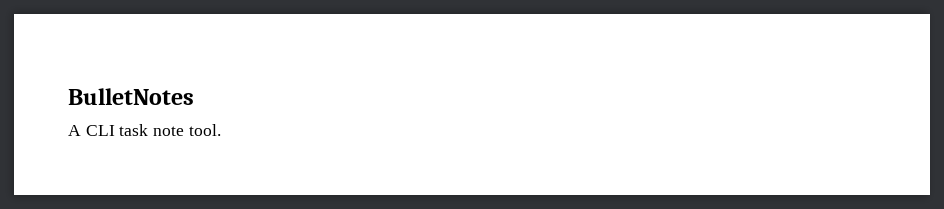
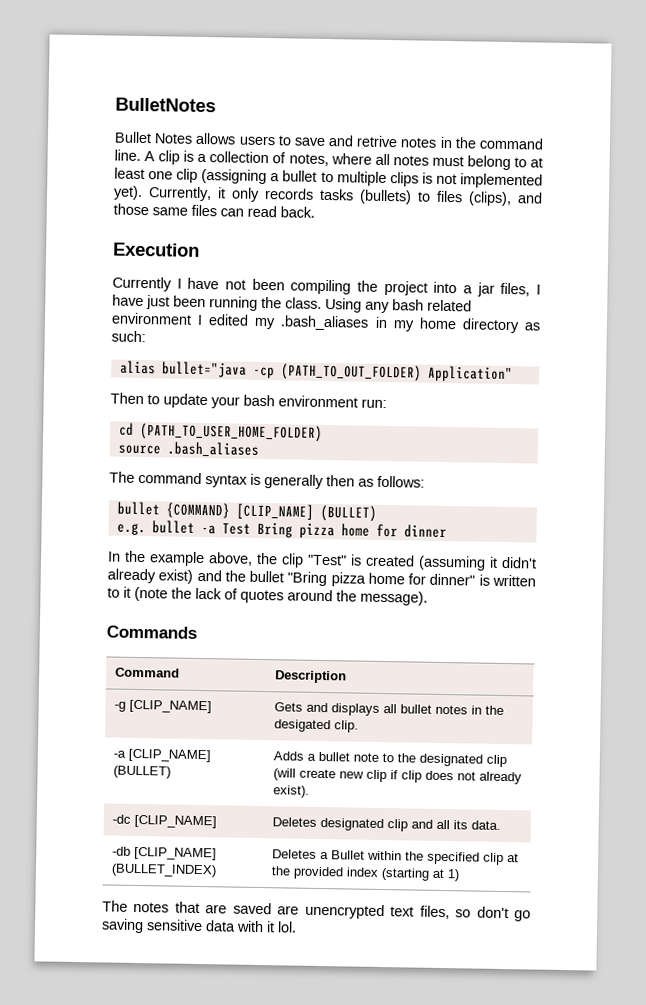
- A CLI task note tool.
+ Bullet Notes allows users to save and retrive notes in the command line. A clip is a collection of notes, where all notes must belong to at least one clip (assigning a bullet to multiple clips is not implemented yet). Currently, it only records tasks (bullets) to files (clips), and those same files can read back.
+ Execution
+ Currently I have not been compiling the project into a jar files, I have just been running the class. Using any bash related environment I edited my .bash_aliases in my home directory as such:
+ alias bullet="java -cp (PATH_TO_OUT_FOLDER) Application"
+ Then to update your bash environment run:
+ cd (PATH_TO_USER_HOME_FOLDER)
+ source .bash_aliases
+ The command syntax is generally then as follows:
+ bullet {COMMAND} [CLIP_NAME] (BULLET)
+ e.g. bullet -a Test Bring pizza home for dinner
+ In the example above, the clip "Test" is created (assuming it didn't already exist) and the bullet "Bring pizza home for dinner" is written to it (note the lack of quotes around the message).
+ Commands
+ Command | Description
+ -g [CLIP_NAME] | Gets and displays all bullet notes in the desigated clip.
+ -a [CLIP_NAME] (BULLET) | Adds a bullet note to the designated clip (will create new clip if clip does not already exist).
+ -dc [CLIP_NAME] | Deletes designated clip and all its data.
+ -db [CLIP_NAME] (BULLET_INDEX) | Deletes a Bullet within the specified clip at the provided index (starting at 1)
+ The notes that are saved are unencrypted text files, so don't go saving sensitive data with it lol.

